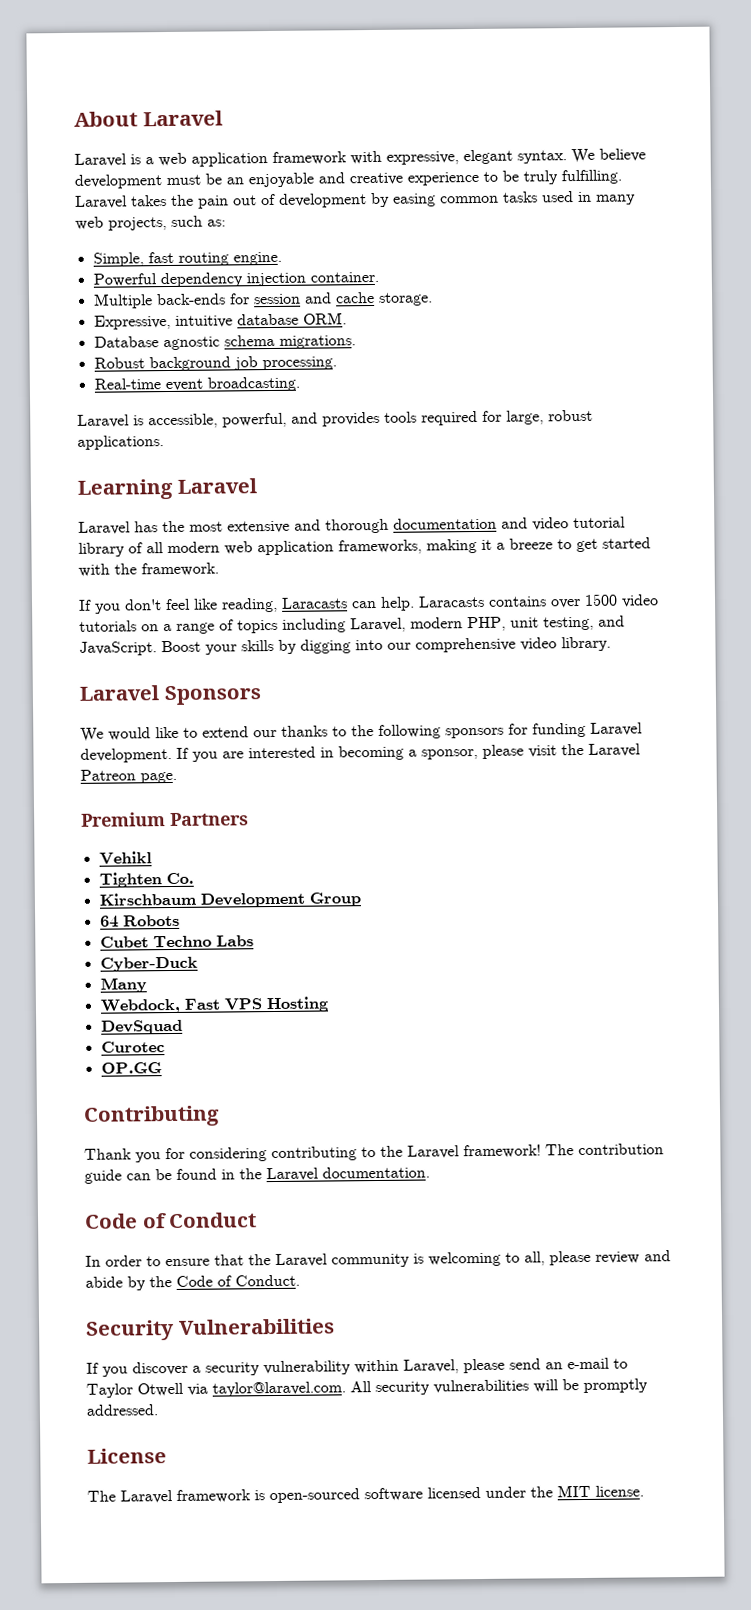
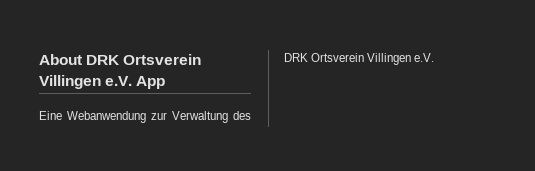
- About Laravel
- Laravel is a web application framework with expressive, elegant syntax. We believe development must be an enjoyable and creative experience to be truly fulfilling. Laravel takes the pain out of development by easing common tasks used in many web projects, such as:
- Simple, fast routing engine.
- Powerful dependency injection container.
- Multiple back-ends for session and cache storage.
- Expressive, intuitive database ORM.
- Database agnostic schema migrations.
- Robust background job processing.
- Real-time event broadcasting.
- Laravel is accessible, powerful, and provides tools required for large, robust applications.
- Learning Laravel
- Laravel has the most extensive and thorough documentation and video tutorial library of all modern web application frameworks, making it a breeze to get started with the framework.
- If you don't feel like reading, Laracasts can help. Laracasts contains over 1500 video tutorials on a range of topics including Laravel, modern PHP, unit testing, and JavaScript. Boost your skills by digging into our comprehensive video library.
- Laravel Sponsors
- We would like to extend our thanks to the following sponsors for funding Laravel development. If you are interested in becoming a sponsor, please visit the Laravel Patreon page.
- Premium Partners
- Vehikl
- Tighten Co.
- Kirschbaum Development Group
- 64 Robots
- Cubet Techno Labs
- Cyber-Duck
- Many
- Webdock, Fast VPS Hosting
- DevSquad
- Curotec
- OP.GG
- Contributing
- Thank you for considering contributing to the Laravel framework! The contribution guide can be found in the Laravel documentation.
- Code of Conduct
- In order to ensure that the Laravel community is welcoming to all, please review and abide by the Code of Conduct.
- Security Vulnerabilities
- If you discover a security vulnerability within Laravel, please send an e-mail to Taylor Otwell via taylor@laravel.com. All security vulnerabilities will be promptly addressed.
- License
- The Laravel framework is open-sourced software licensed under the MIT license.
+ About DRK Ortsverein Villingen e.V. App
+ Eine Webanwendung zur Verwaltung des DRK Ortsverein Villingen e.V.

